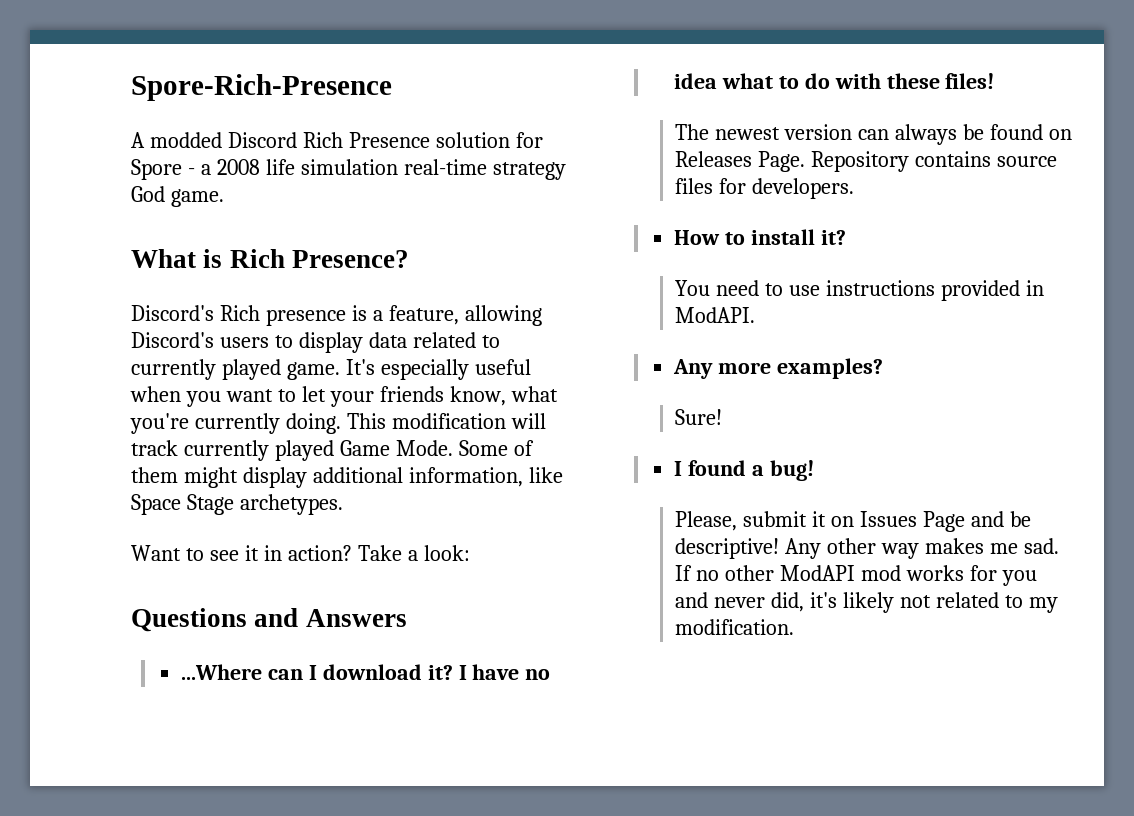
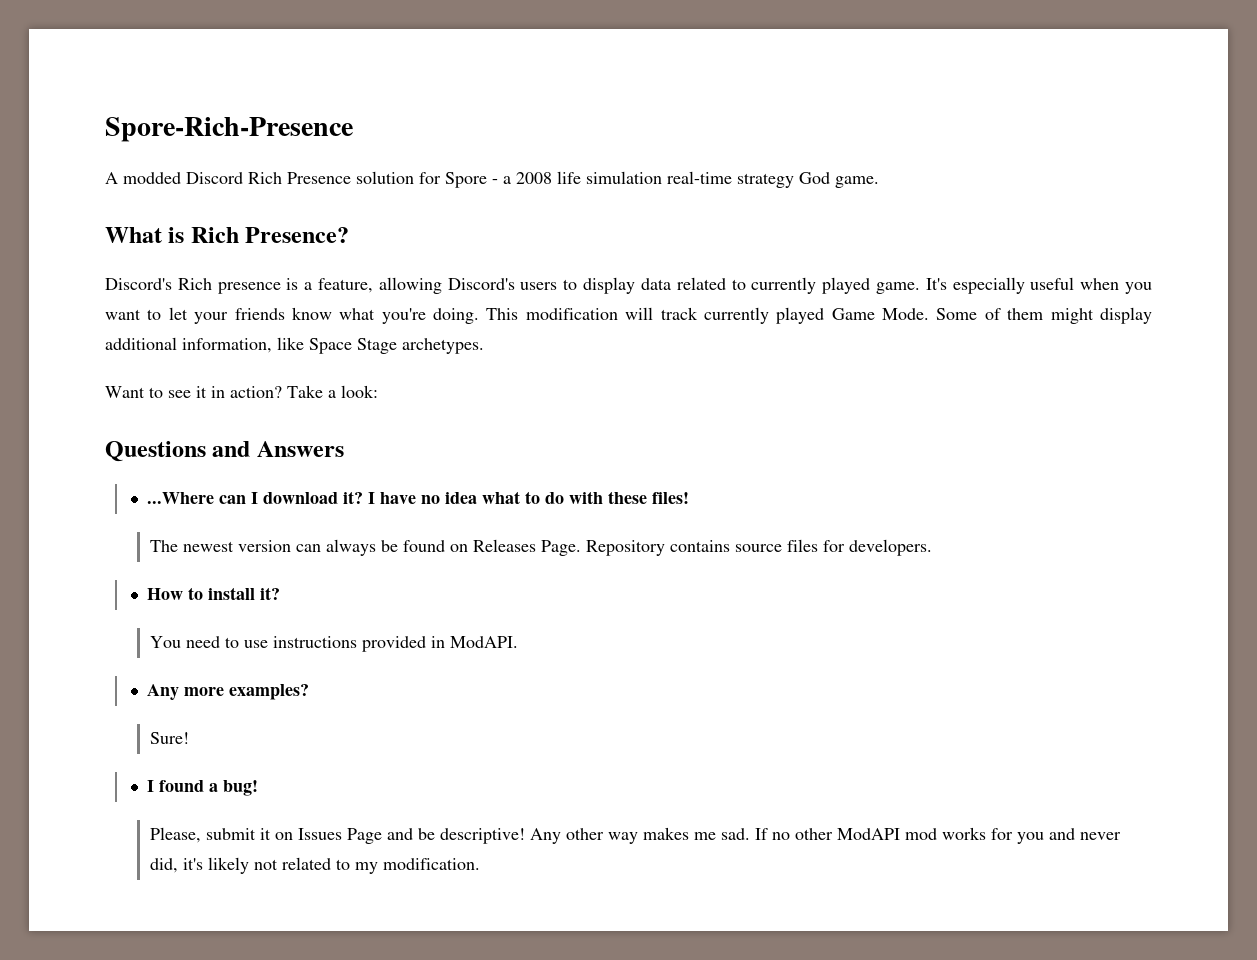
- It's especially useful when you want to let your friends know, what you're currently doing.
+ It's especially useful when you want to let your friends know what you're doing.

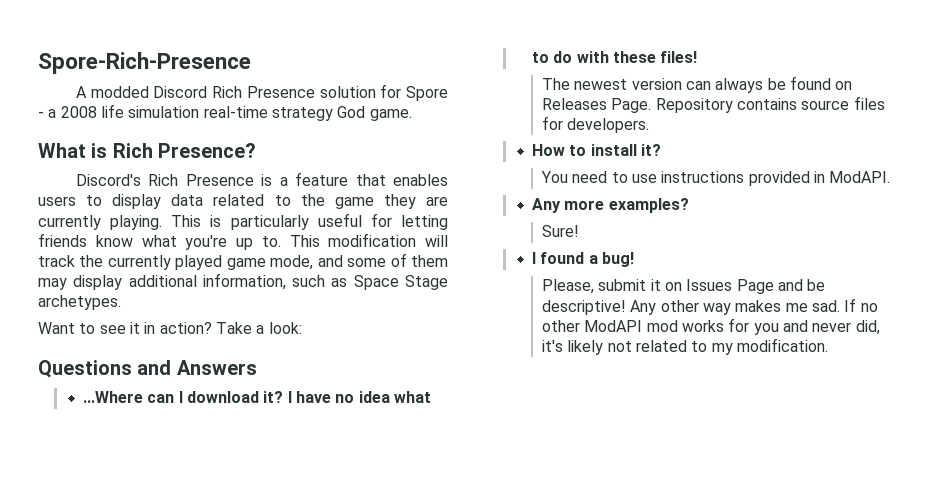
- Discord's Rich presence is a feature, allowing Discord's users to display data related to currently played game. It's especially useful when you want to let your friends know what you're doing.
+ Discord's Rich Presence is a feature that enables users to display data related to the game they are currently playing. This is particularly useful for letting friends know what you're up to.
- This modification will track currently played Game Mode. Some of them might display additional information, like Space Stage archetypes.
+ This modification will track the currently played game mode, and some of them may display additional information, such as Space Stage archetypes.

